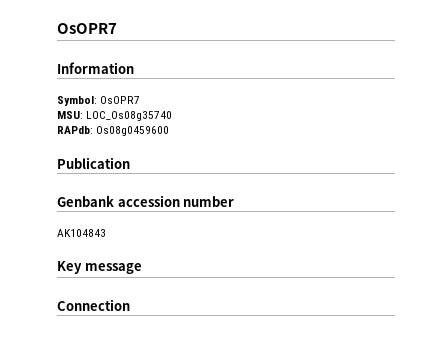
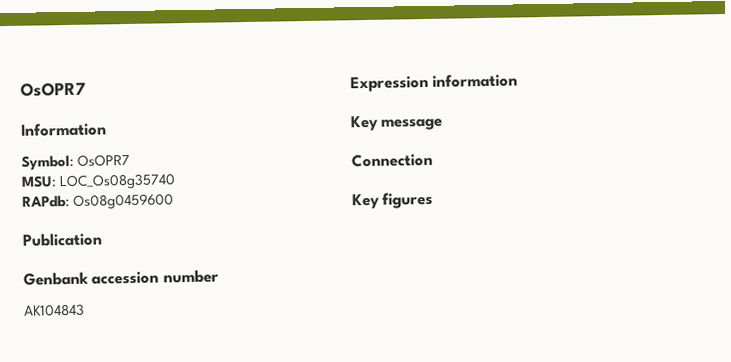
+ Expression information
+ Key figures

